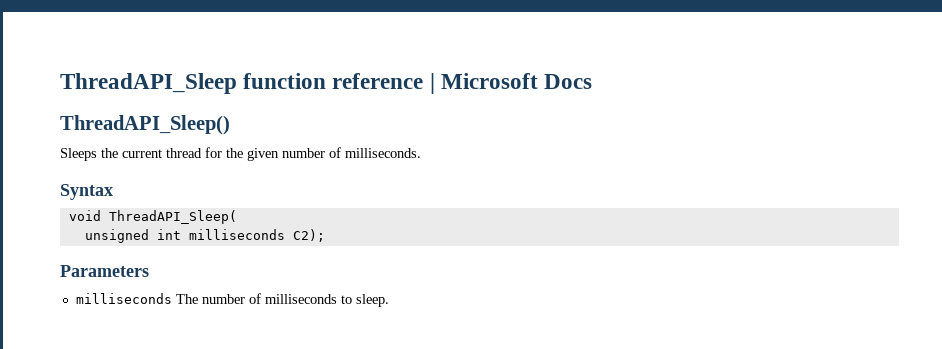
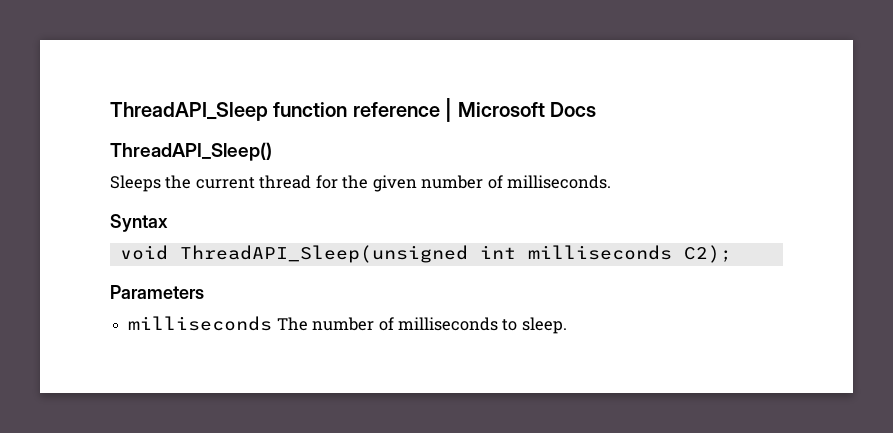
- void ThreadAPI_Sleep(
- unsigned int milliseconds C2);
+ void ThreadAPI_Sleep(unsigned int milliseconds C2);

